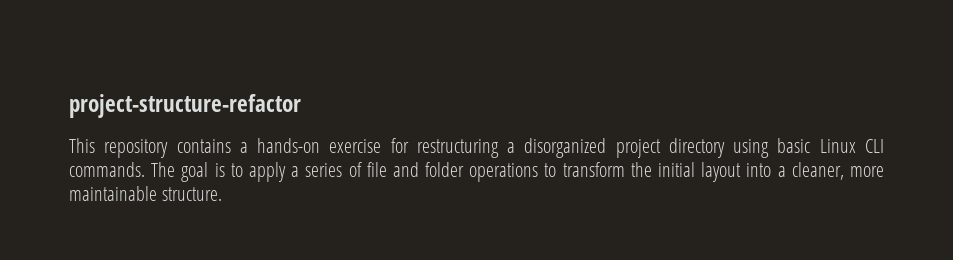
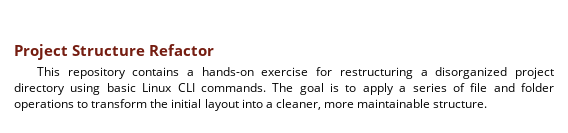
- project-structure-refactor
+ Project Structure Refactor

